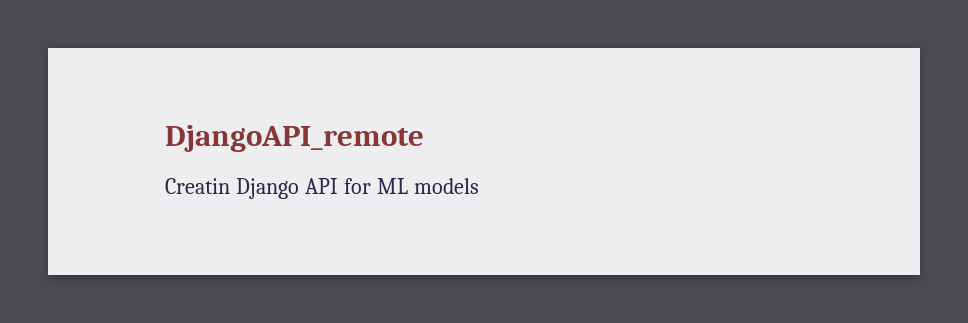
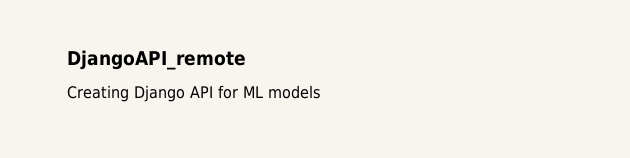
- Creatin Django API for ML models
+ Creating Django API for ML models

